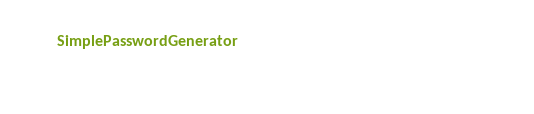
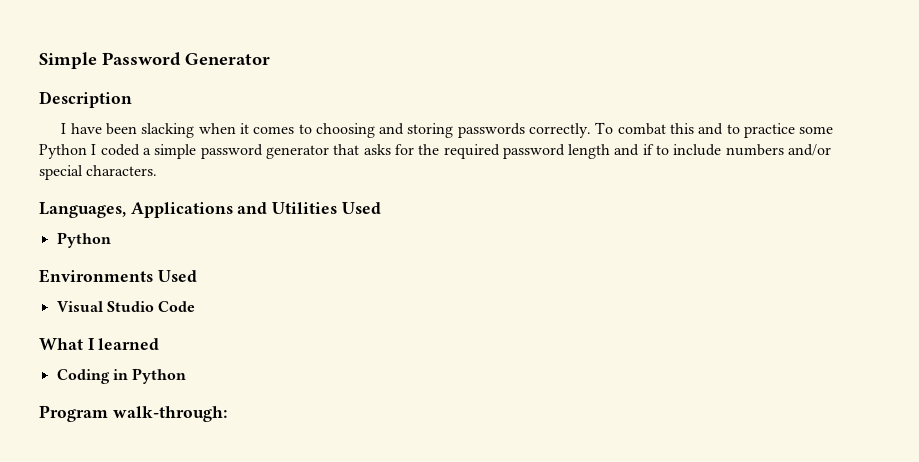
- SimplePasswordGenerator
+ Simple Password Generator
+ Description
+ I have been slacking when it comes to choosing and storing passwords correctly. To combat this and to practice some Python I coded a simple password generator that asks for the required password length and if to include numbers and/or special characters.
+ Languages, Applications and Utilities Used
+ Python
+ Environments Used
+ Visual Studio Code
+ What I learned
+ Coding in Python
+ Program walk-through:

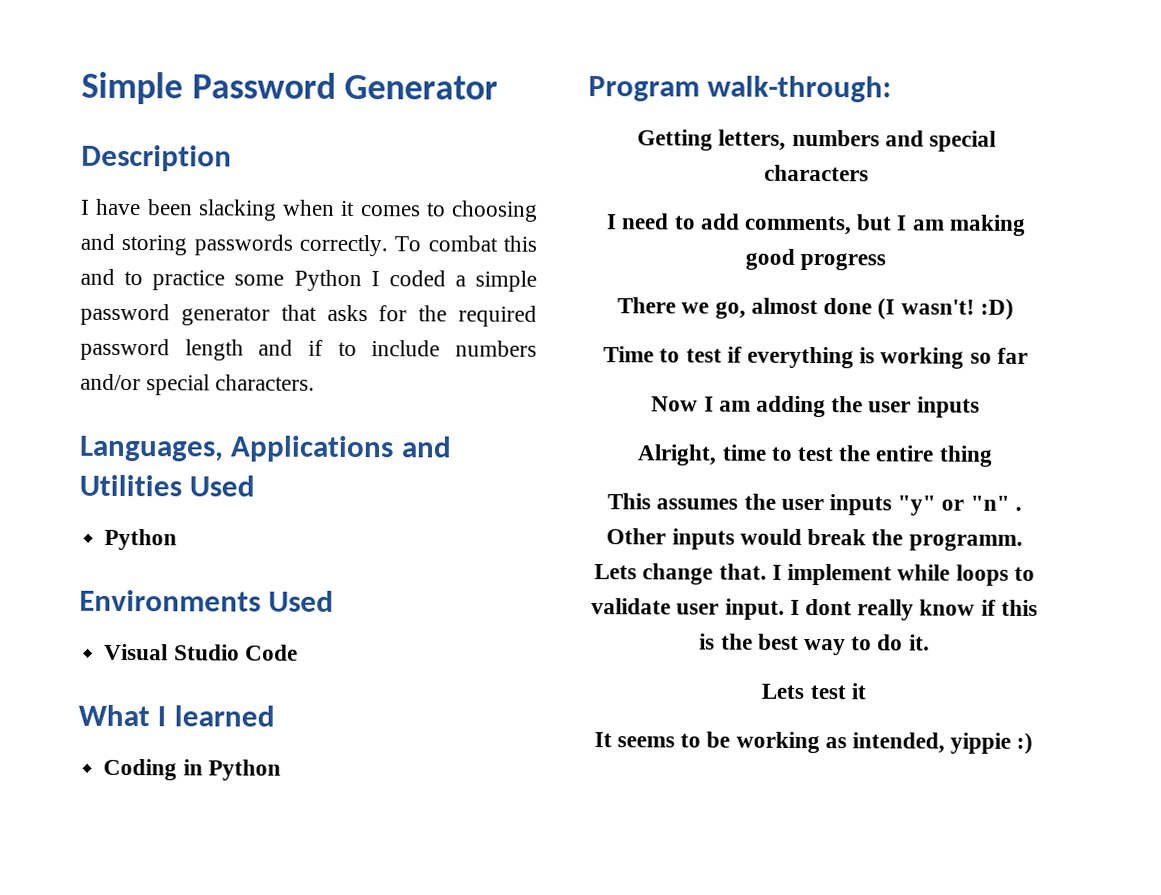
+ Getting letters, numbers and special characters
+ I need to add comments, but I am making good progress
+ There we go, almost done (I wasn't! :D)
+ Time to test if everything is working so far
+ Now I am adding the user inputs
+ Alright, time to test the entire thing
+ This assumes the user inputs "y" or "n" . Other inputs would break the programm. Lets change that. I implement while loops to validate user input. I dont really know if this is the best way to do it.
+ Lets test it
+ It seems to be working as intended, yippie :)

